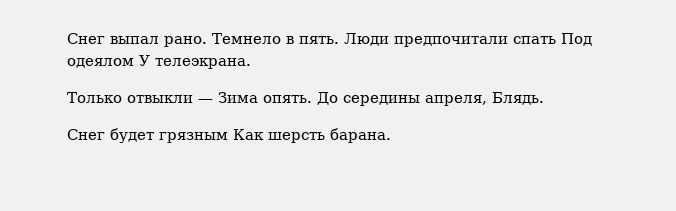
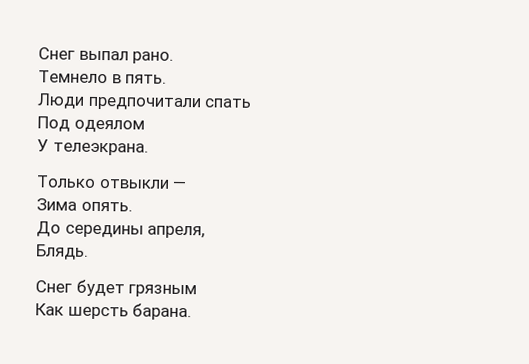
- Снег выпал рано. Темнело в пять. Люди предпочитали спать Под одеялом У телеэкрана.
+ Снег выпал рано.
+ Темнело в пять.
+ Люди предпочитали спать
+ Под одеялом
+ У телеэкрана.
- Только отвыкли — Зима опять. До середины апреля, Блядь.
+ Только отвыкли —
+ Зима опять.
+ До середины апреля,
+ Блядь.
- Снег будет грязным Как шерсть барана.
+ Снег будет грязным
+ Как шерсть барана.

